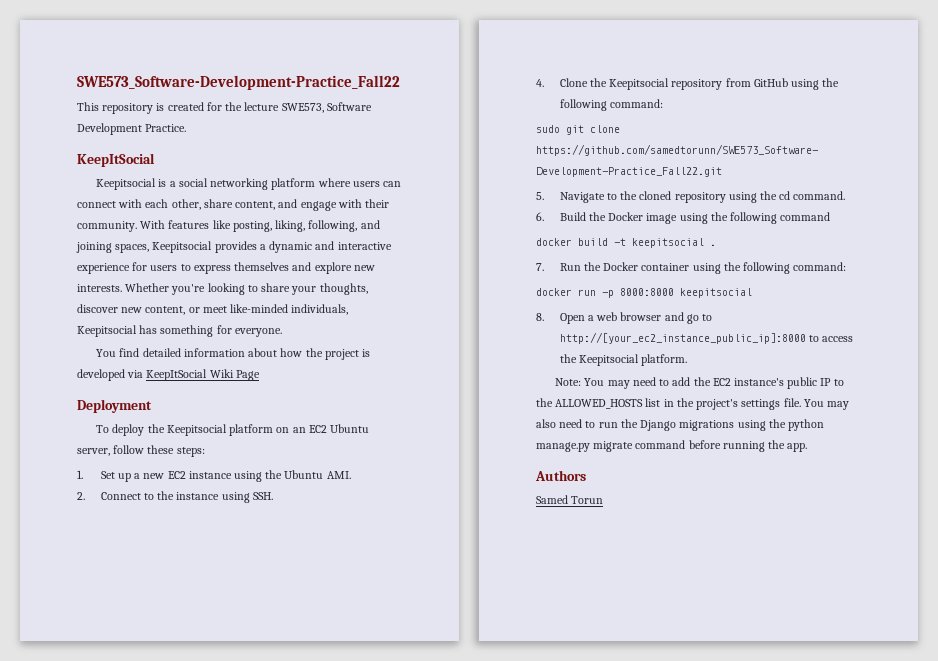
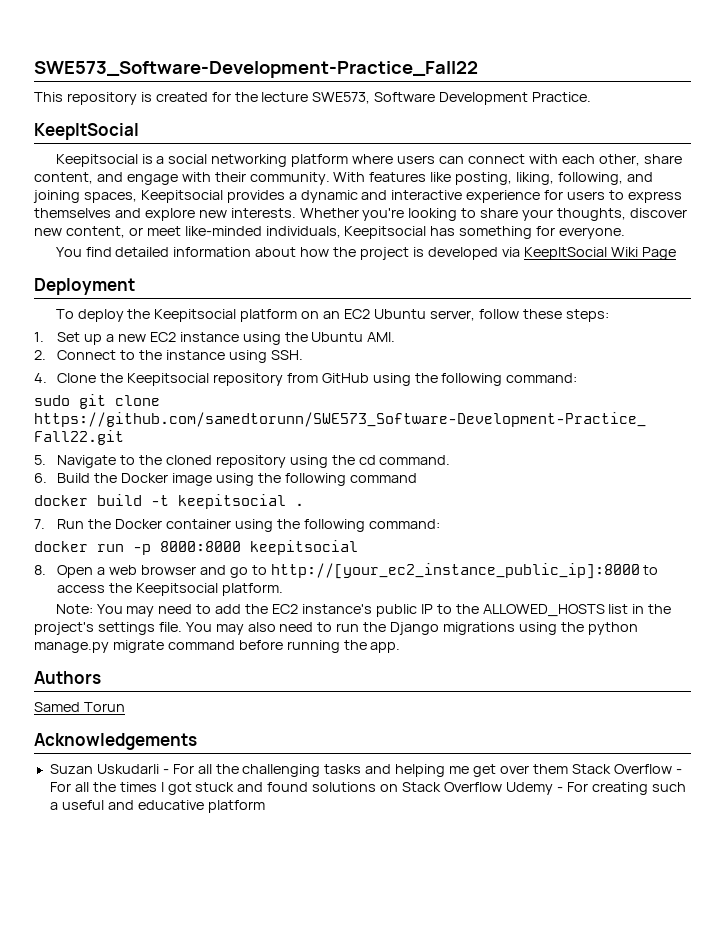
+ Acknowledgements
+ Suzan Uskudarli - For all the challenging tasks and helping me get over them Stack Overflow - For all the times I got stuck and found solutions on Stack Overflow Udemy - For creating such a useful and educative platform

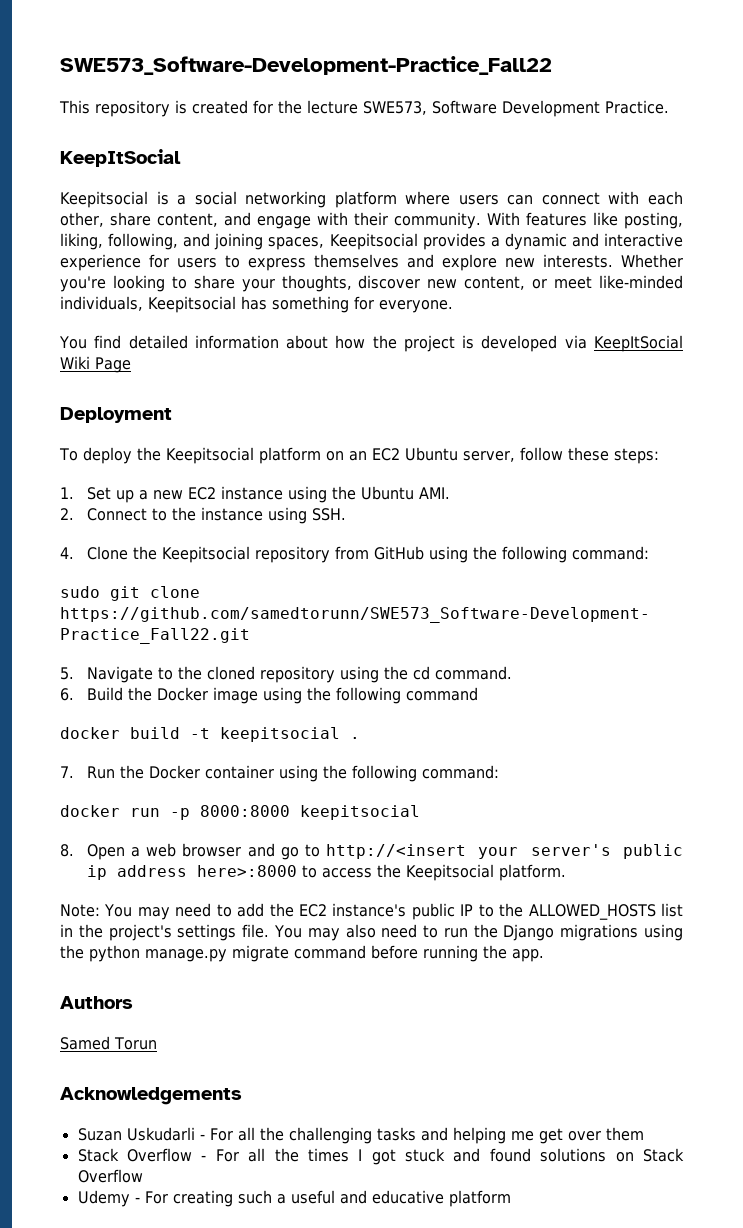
- 8. Open a web browser and go to http://[your_ec2_instance_public_ip]:8000 to access the Keepitsocial platform.
+ 8. Open a web browser and go to http://<insert your server's public ip address here>:8000 to access the Keepitsocial platform.
- Suzan Uskudarli - For all the challenging tasks and helping me get over them Stack Overflow - For all the times I got stuck and found solutions on Stack Overflow Udemy - For creating such a useful and educative platform
+ Suzan Uskudarli - For all the challenging tasks and helping me get over them
+ Stack Overflow - For all the times I got stuck and found solutions on Stack Overflow
+ Udemy - For creating such a useful and educative platform

